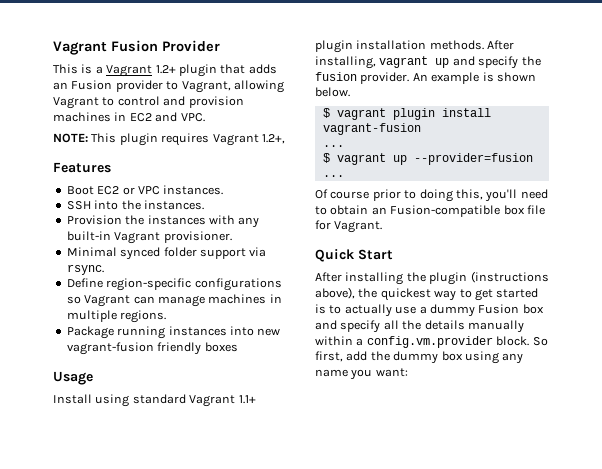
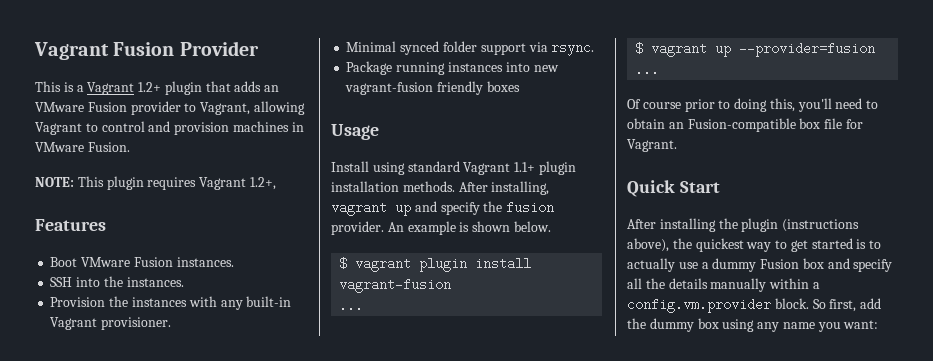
- This is a Vagrant 1.2+ plugin that adds an Fusion provider to Vagrant, allowing Vagrant to control and provision machines in EC2 and VPC.
+ This is a Vagrant 1.2+ plugin that adds an VMware Fusion provider to Vagrant, allowing Vagrant to control and provision machines in VMware Fusion.
- Boot EC2 or VPC instances.
+ Boot VMware Fusion instances.
- Define region-specific configurations so Vagrant can manage machines in multiple regions.

